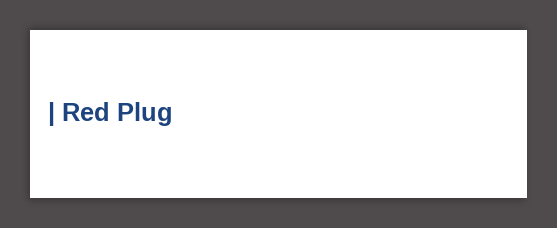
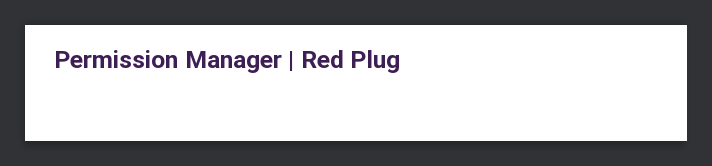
- | Red Plug
+ Permission Manager | Red Plug

